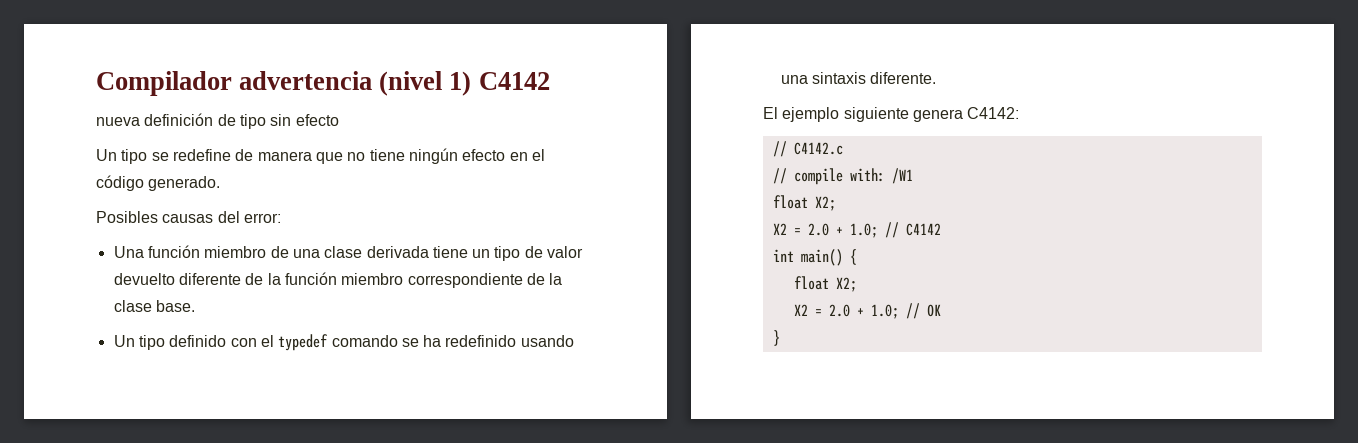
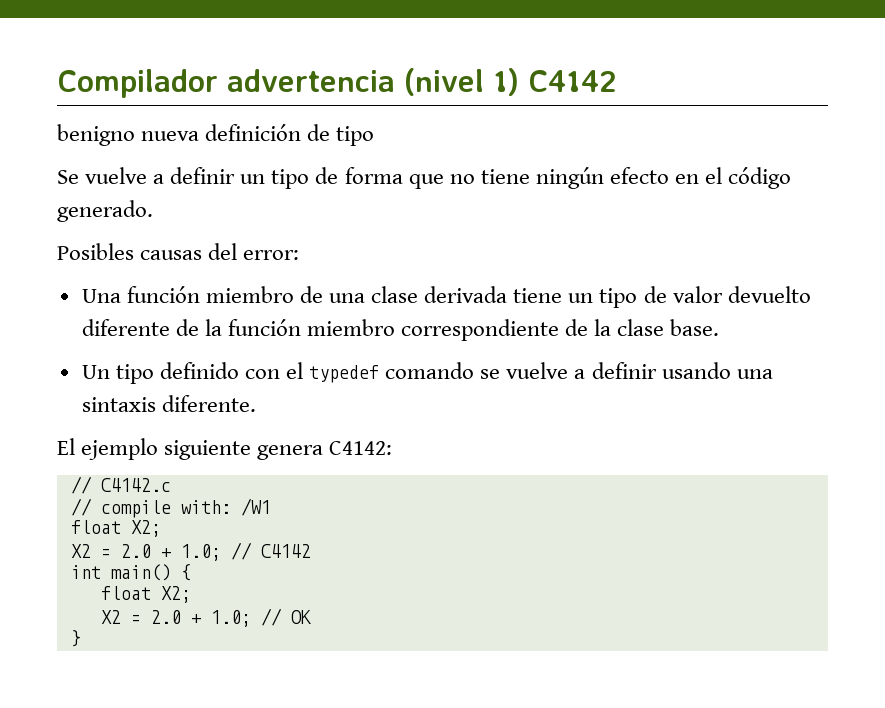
- nueva definición de tipo sin efecto
- Un tipo se redefine de manera que no tiene ningún efecto en el código generado.
+ benigno nueva definición de tipo
+ Se vuelve a definir un tipo de forma que no tiene ningún efecto en el código generado.
- Un tipo definido con el typedef comando se ha redefinido usando una sintaxis diferente.
+ Un tipo definido con el typedef comando se vuelve a definir usando una sintaxis diferente.

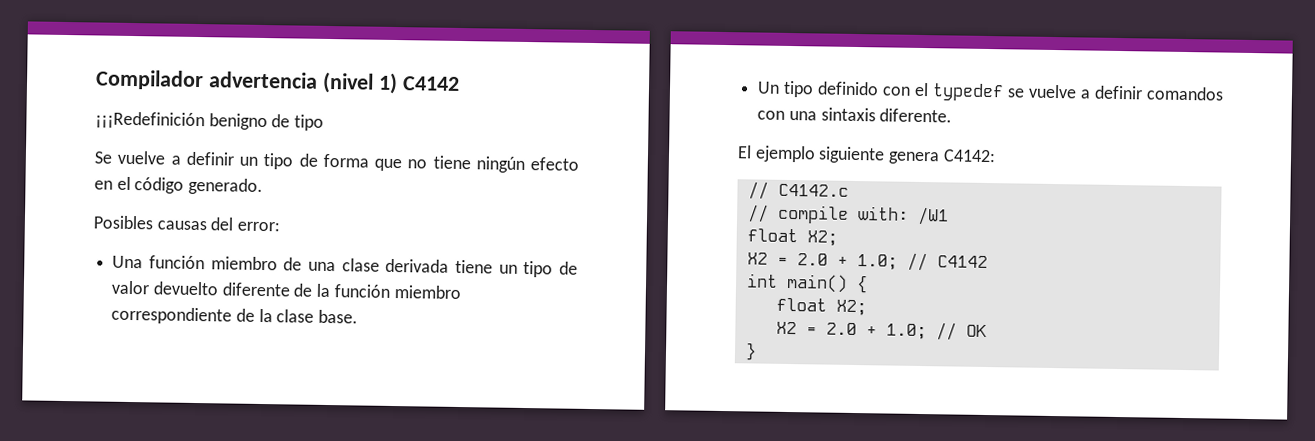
- benigno nueva definición de tipo
+ ¡¡¡Redefinición benigno de tipo
- Un tipo definido con el typedef comando se vuelve a definir usando una sintaxis diferente.
+ Un tipo definido con el typedef se vuelve a definir comandos con una sintaxis diferente.

